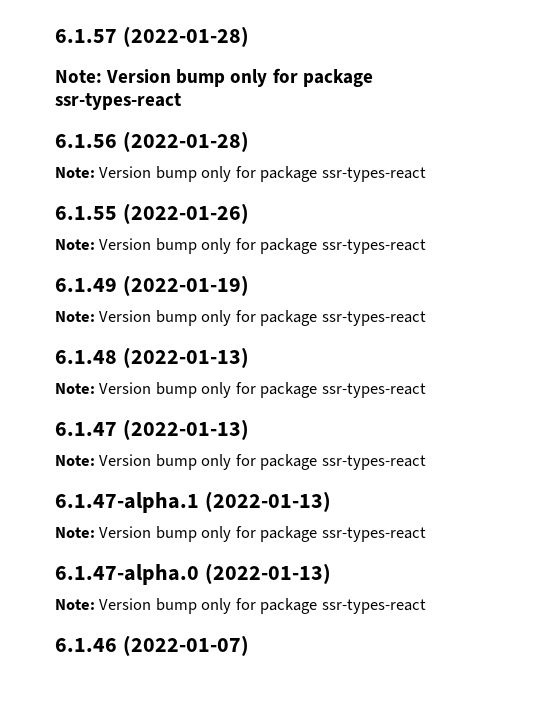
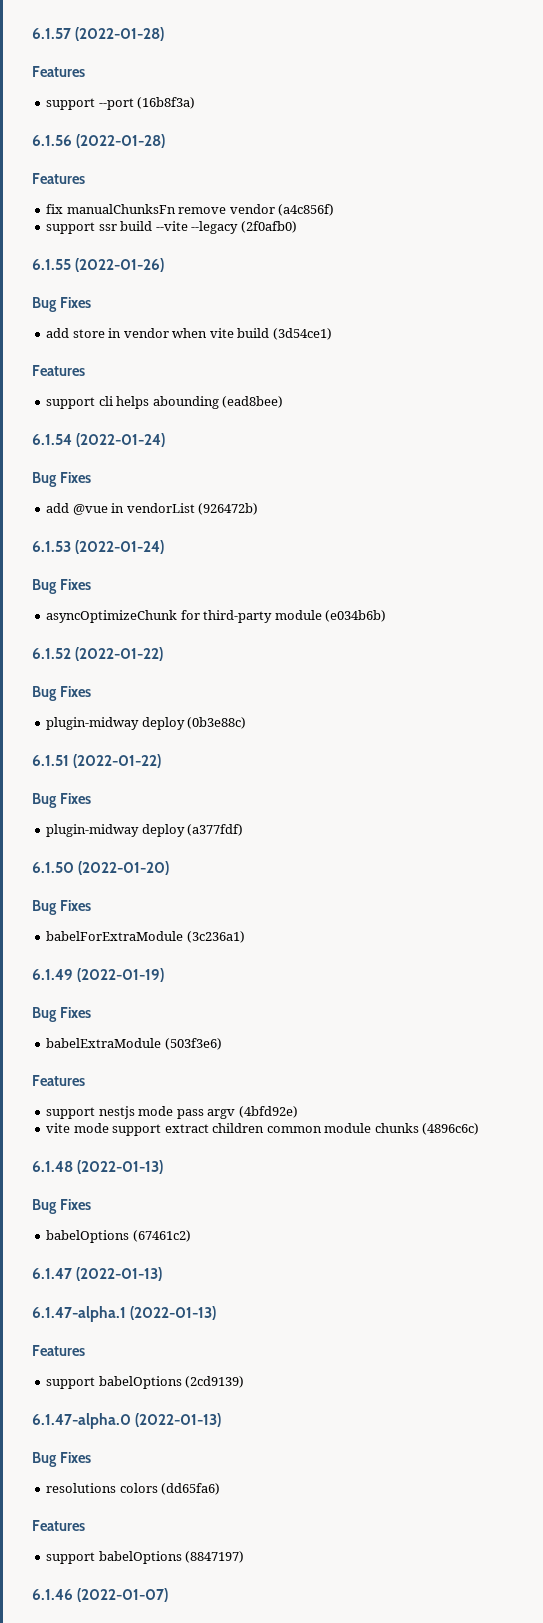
  6.1.57 (2022-01-28)
- Note: Version bump only for package ssr-types-react
+ Features
+ support --port (16b8f3a)
  6.1.56 (2022-01-28)
- Note: Version bump only for package ssr-types-react
+ Features
+ fix manualChunksFn remove vendor (a4c856f)
+ support ssr build --vite --legacy (2f0afb0)
  6.1.55 (2022-01-26)
- Note: Version bump only for package ssr-types-react
+ Bug Fixes
+ add store in vendor when vite build (3d54ce1)
+ Features
+ support cli helps abounding (ead8bee)
+ 6.1.54 (2022-01-24)
+ Bug Fixes
+ add @vue in vendorList (926472b)
+ 6.1.53 (2022-01-24)
+ Bug Fixes
+ asyncOptimizeChunk for third-party module (e034b6b)
+ 6.1.52 (2022-01-22)
+ Bug Fixes
+ plugin-midway deploy (0b3e88c)
+ 6.1.51 (2022-01-22)
+ Bug Fixes
+ plugin-midway deploy (a377fdf)
+ 6.1.50 (2022-01-20)
+ Bug Fixes
+ babelForExtraModule (3c236a1)
  6.1.49 (2022-01-19)
- Note: Version bump only for package ssr-types-react
+ Bug Fixes
+ babelExtraModule (503f3e6)
+ Features
+ support nestjs mode pass argv (4bfd92e)
+ vite mode support extract children common module chunks (4896c6c)
  6.1.48 (2022-01-13)
- Note: Version bump only for package ssr-types-react
+ Bug Fixes
+ babelOptions (67461c2)
  6.1.47 (2022-01-13)
- Note: Version bump only for package ssr-types-react
  6.1.47-alpha.1 (2022-01-13)
- Note: Version bump only for package ssr-types-react
+ Features
+ support babelOptions (2cd9139)
  6.1.47-alpha.0 (2022-01-13)
- Note: Version bump only for package ssr-types-react
+ Bug Fixes
+ resolutions colors (dd65fa6)
+ Features
+ support babelOptions (8847197)

